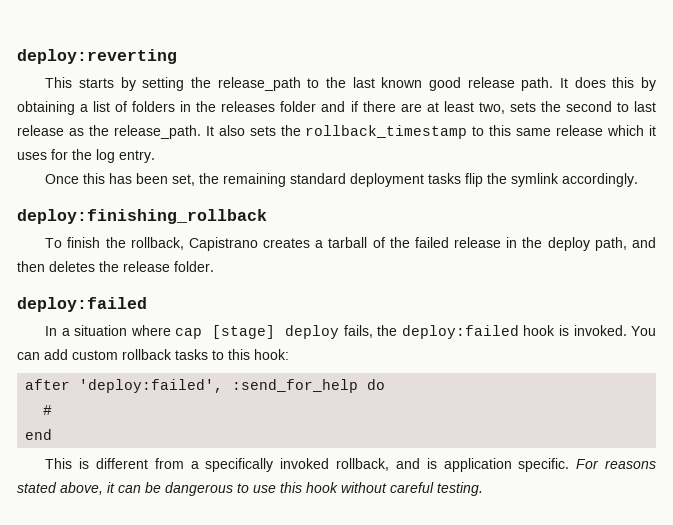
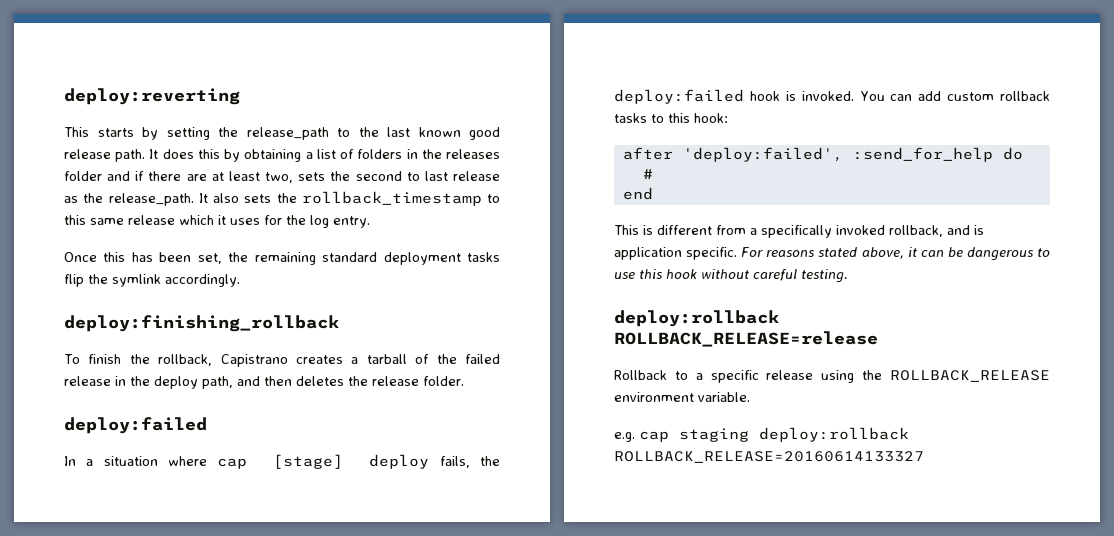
+ deploy:rollback ROLLBACK_RELEASE=release
+ Rollback to a specific release using the ROLLBACK_RELEASE environment variable.
+ e.g. cap staging deploy:rollback ROLLBACK_RELEASE=20160614133327

